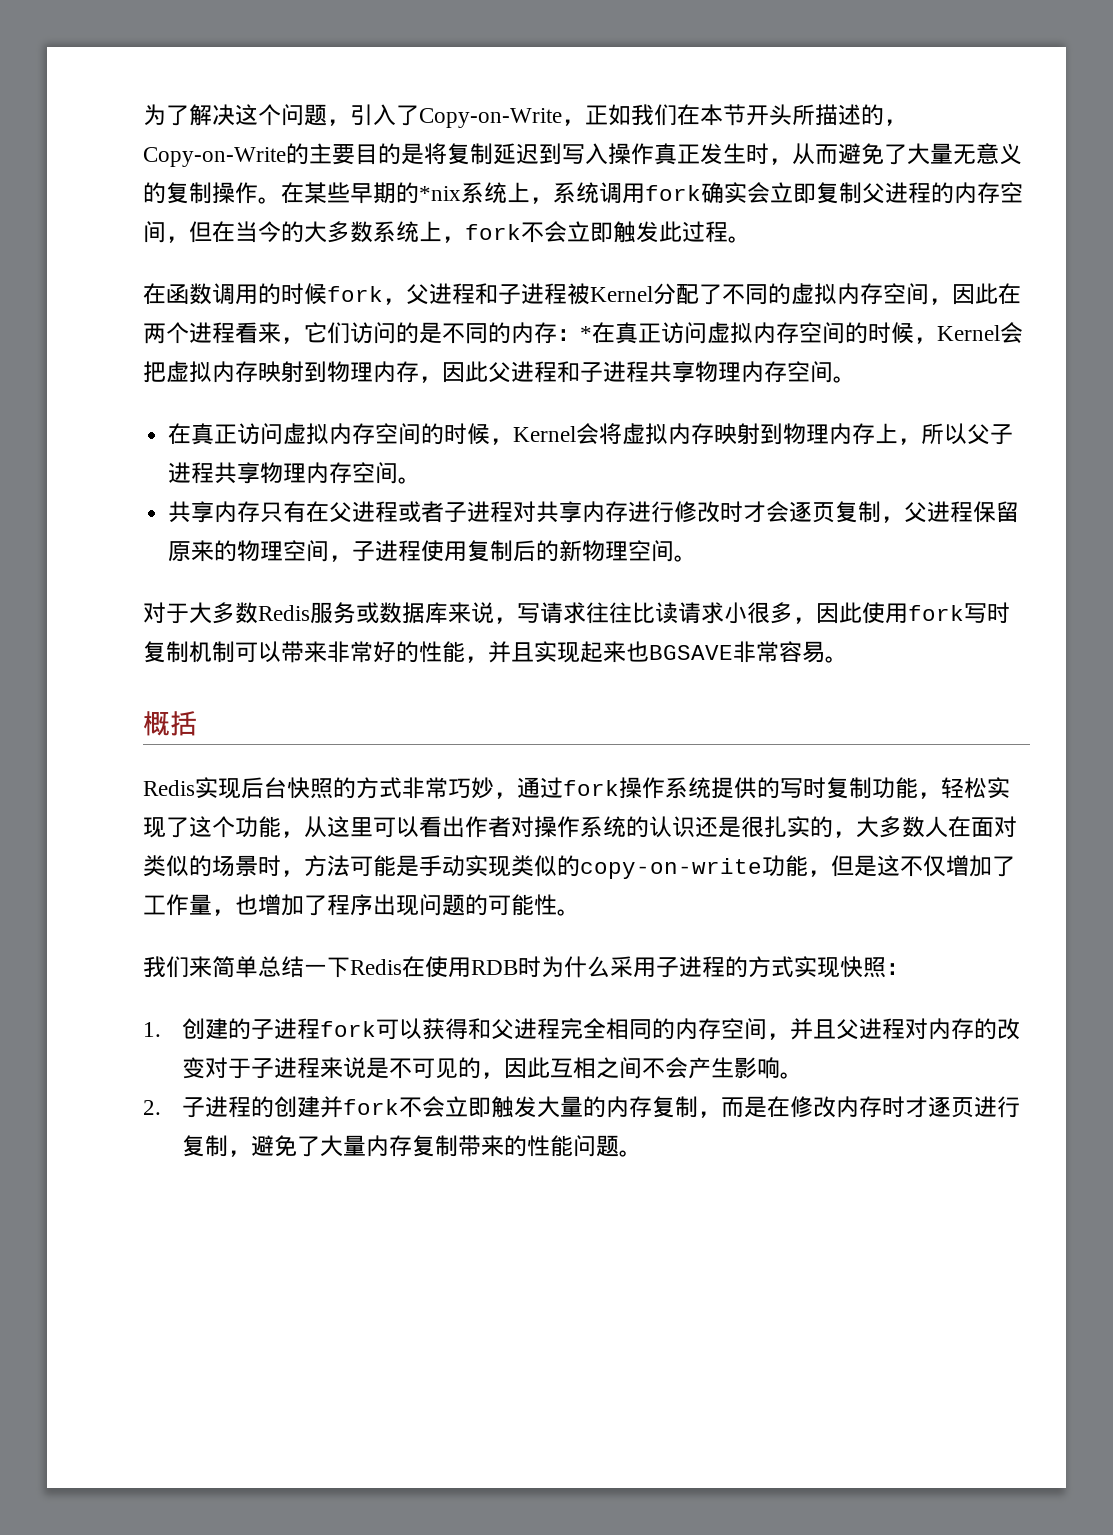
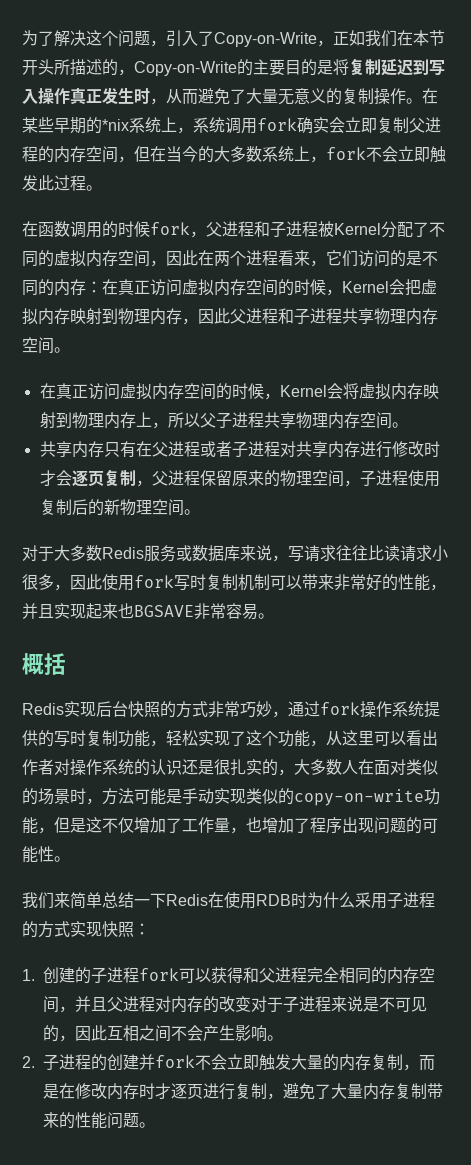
- 在函数调用的时候fork，父进程和子进程被Kernel分配了不同的虚拟内存空间，因此在两个进程看来，它们访问的是不同的内存：*在真正访问虚拟内存空间的时候，Kernel会把虚拟内存映射到物理内存，因此父进程和子进程共享物理内存空间。
+ 在函数调用的时候fork，父进程和子进程被Kernel分配了不同的虚拟内存空间，因此在两个进程看来，它们访问的是不同的内存：在真正访问虚拟内存空间的时候，Kernel会把虚拟内存映射到物理内存，因此父进程和子进程共享物理内存空间。

